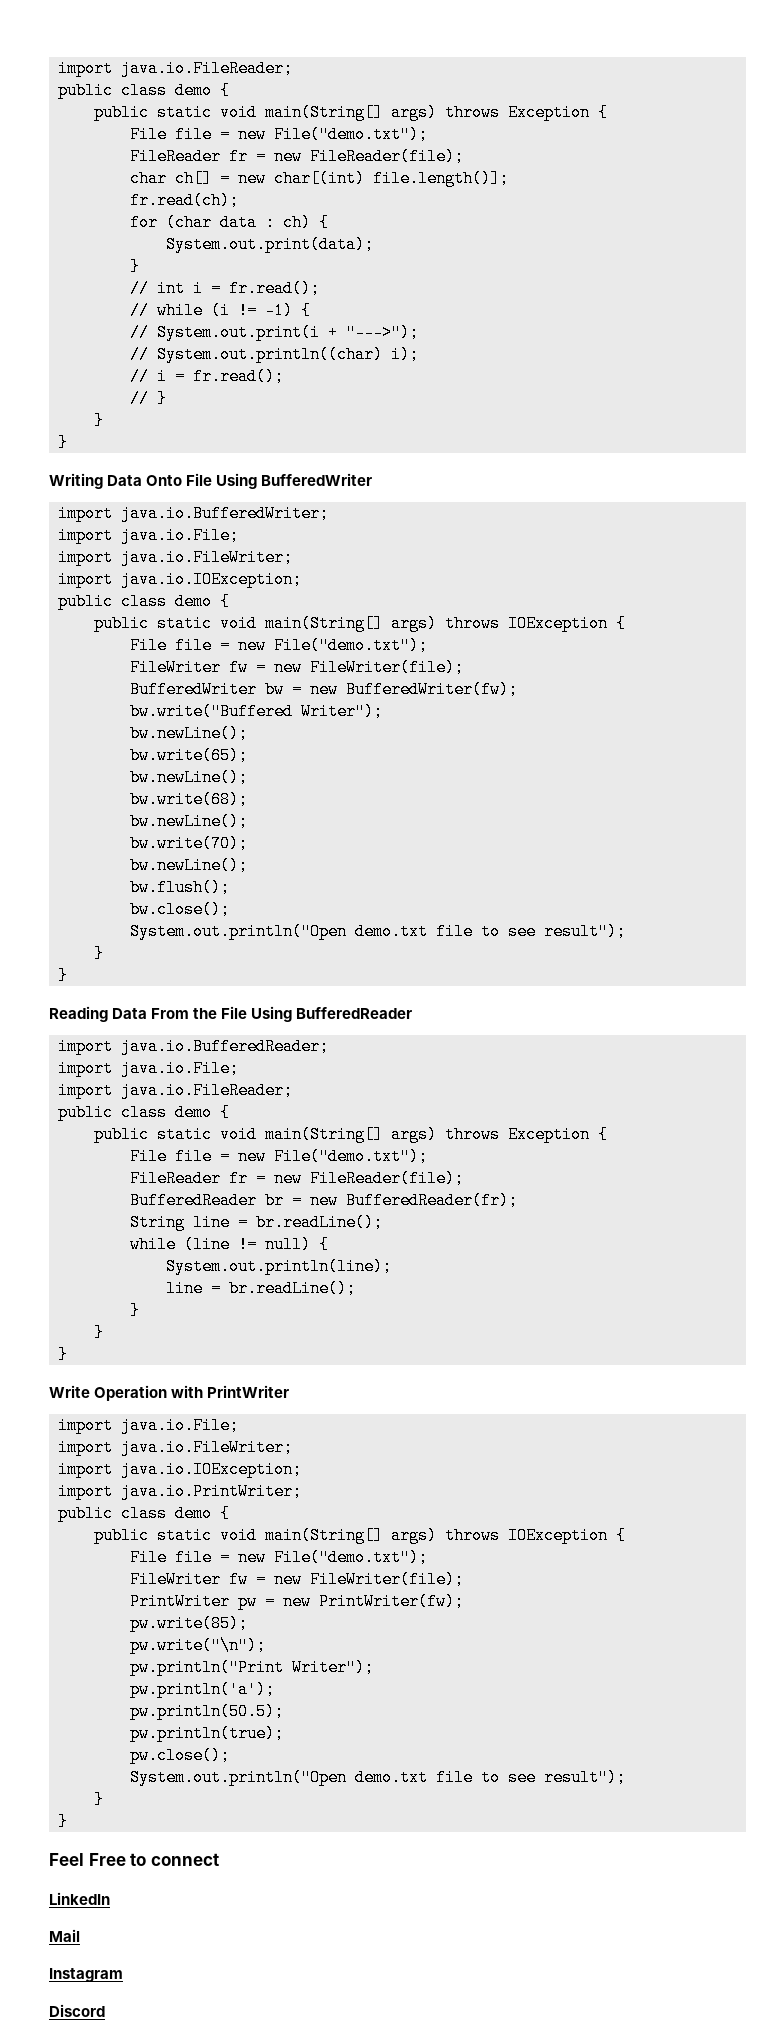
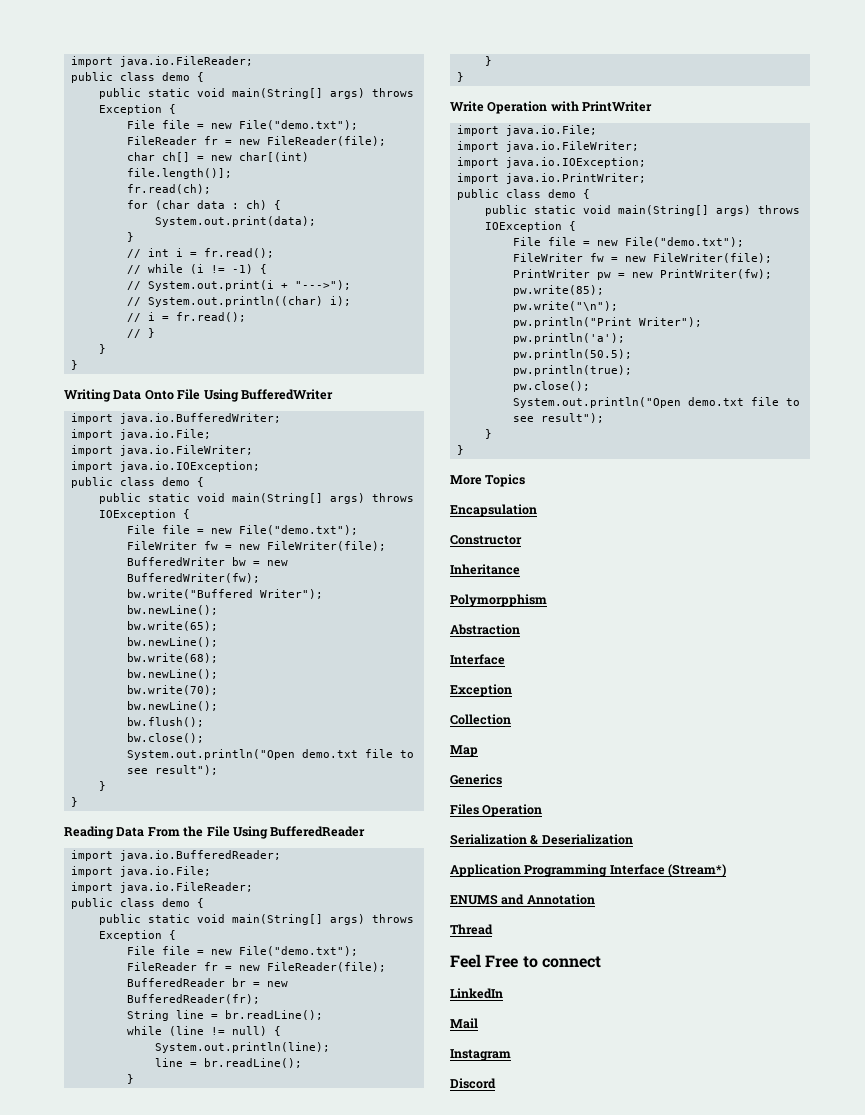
+ More Topics
+ Encapsulation
+ Constructor
+ Inheritance
+ Polymorpphism
+ Abstraction
+ Interface
+ Exception
+ Collection
+ Map
+ Generics
+ Files Operation
+ Serialization & Deserialization
+ Application Programming Interface (Stream*)
+ ENUMS and Annotation
+ Thread

